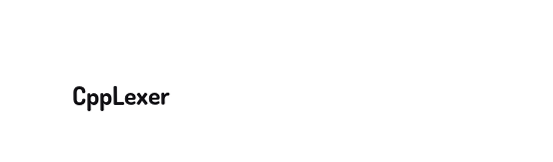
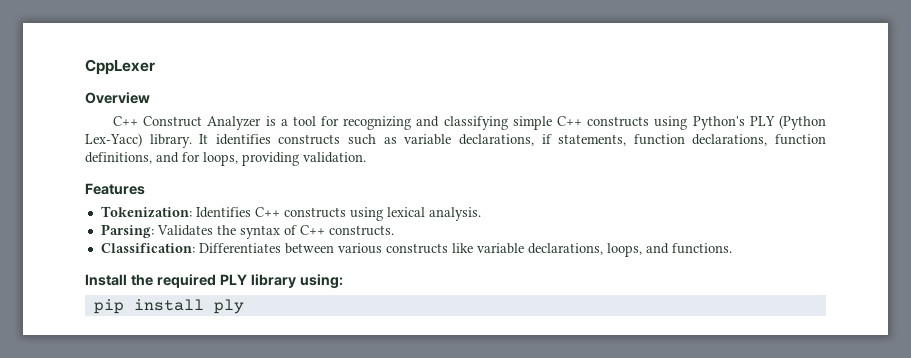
+ Overview
+ C++ Construct Analyzer is a tool for recognizing and classifying simple C++ constructs using Python's PLY (Python Lex-Yacc) library. It identifies constructs such as variable declarations, if statements, function declarations, function definitions, and for loops, providing validation.
+ Features
+ Tokenization: Identifies C++ constructs using lexical analysis.
+ Parsing: Validates the syntax of C++ constructs.
+ Classification: Differentiates between various constructs like variable declarations, loops, and functions.
+ Install the required PLY library using:
+ pip install ply

